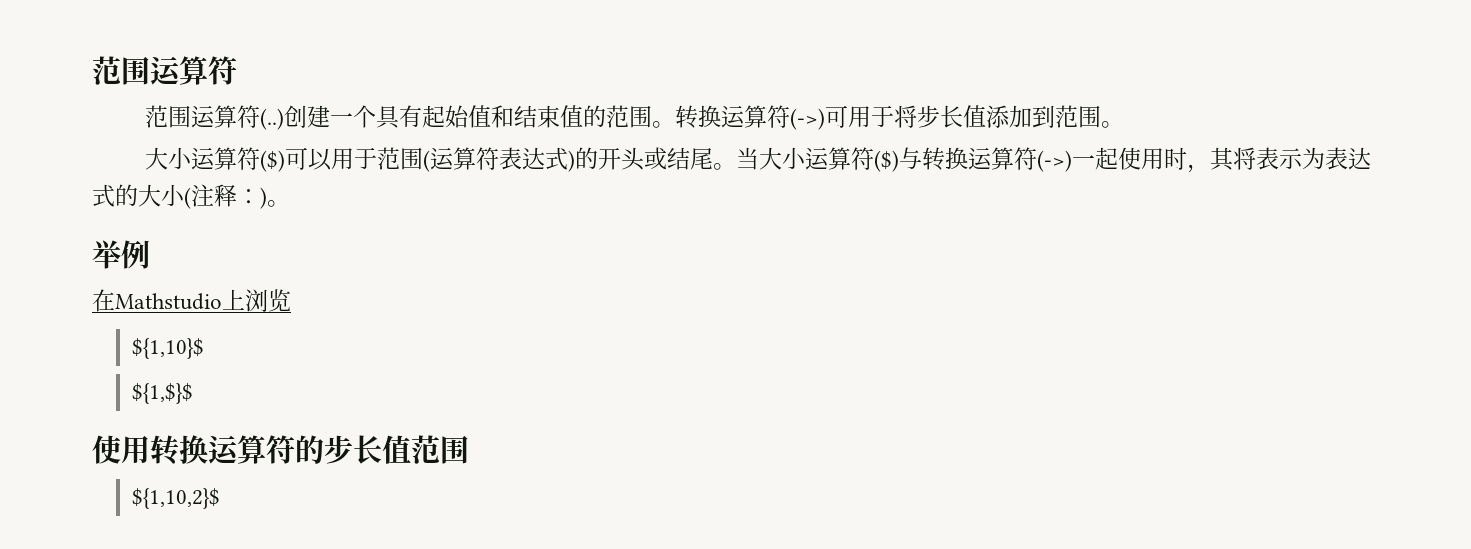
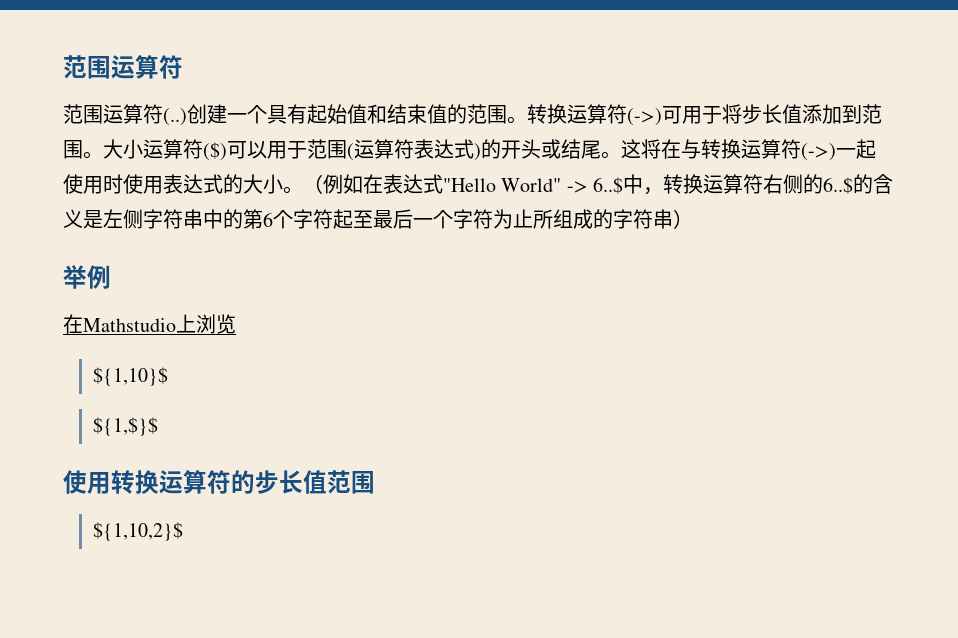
- 转换运算符(->)可用于将步长值添加到范围。
- 大小运算符($)可以用于范围(运算符表达式)的开头或结尾。
+ 转换运算符(->)可用于将步长值添加到范围。大小运算符($)可以用于范围(运算符表达式)的开头或结尾。
- 当大小运算符($)与转换运算符(->)一起使用时，其将表示为表达式的大小(注释：)。
+ 这将在与转换运算符(->)一起使用时使用表达式的大小。（例如在表达式"Hello World" -> 6..$中，转换运算符右侧的6..$的含义是左侧字符串中的第6个字符起至最后一个字符为止所组成的字符串）

